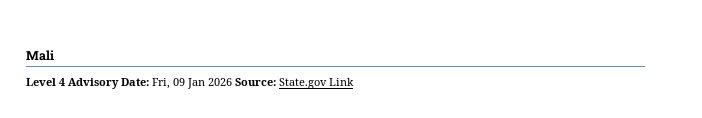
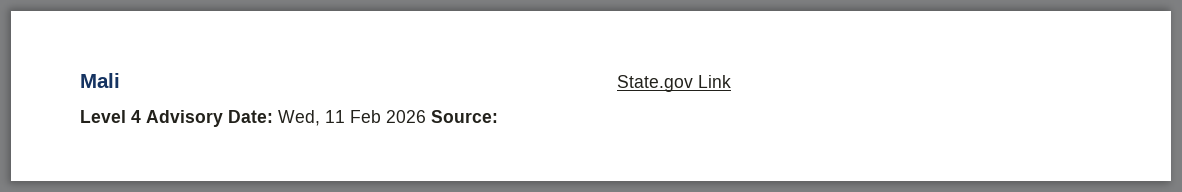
- Level 4 Advisory Date: Fri, 09 Jan 2026 Source: State.gov Link
+ Level 4 Advisory Date: Wed, 11 Feb 2026 Source: State.gov Link

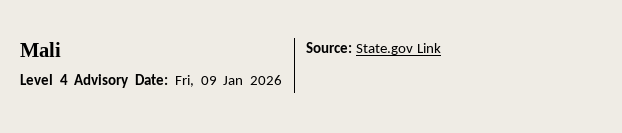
- Level 4 Advisory Date: Wed, 11 Feb 2026 Source: State.gov Link
+ Level 4 Advisory Date: Fri, 09 Jan 2026 Source: State.gov Link

